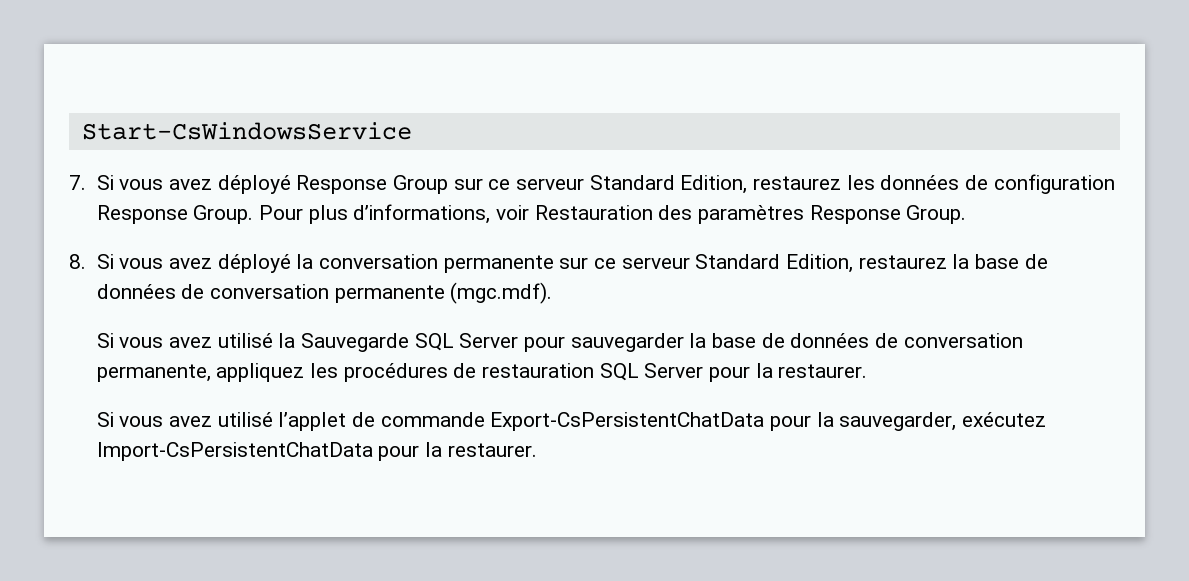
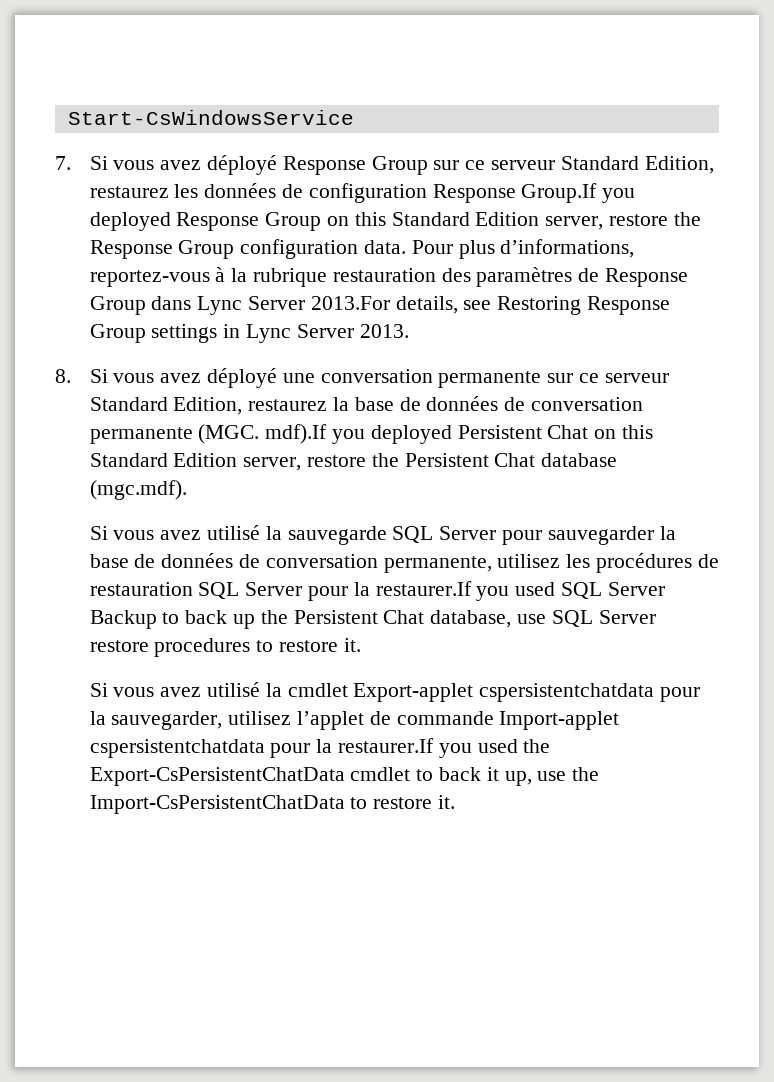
- 7. Si vous avez déployé Response Group sur ce serveur Standard Edition, restaurez les données de configuration Response Group. Pour plus d’informations, voir Restauration des paramètres Response Group.
+ 7. Si vous avez déployé Response Group sur ce serveur Standard Edition, restaurez les données de configuration Response Group.If you deployed Response Group on this Standard Edition server, restore the Response Group configuration data. Pour plus d’informations, reportez-vous à la rubrique restauration des paramètres de Response Group dans Lync Server 2013.For details, see Restoring Response Group settings in Lync Server 2013.
- 8. Si vous avez déployé la conversation permanente sur ce serveur Standard Edition, restaurez la base de données de conversation permanente (mgc.mdf).
+ 8. Si vous avez déployé une conversation permanente sur ce serveur Standard Edition, restaurez la base de données de conversation permanente (MGC. mdf).If you deployed Persistent Chat on this Standard Edition server, restore the Persistent Chat database (mgc.mdf).
- Si vous avez utilisé la Sauvegarde SQL Server pour sauvegarder la base de données de conversation permanente, appliquez les procédures de restauration SQL Server pour la restaurer.
- Si vous avez utilisé l’applet de commande Export-CsPersistentChatData pour la sauvegarder, exécutez Import-CsPersistentChatData pour la restaurer.
+ Si vous avez utilisé la sauvegarde SQL Server pour sauvegarder la base de données de conversation permanente, utilisez les procédures de restauration SQL Server pour la restaurer.If you used SQL Server Backup to back up the Persistent Chat database, use SQL Server restore procedures to restore it.
+ Si vous avez utilisé la cmdlet Export-applet cspersistentchatdata pour la sauvegarder, utilisez l’applet de commande Import-applet cspersistentchatdata pour la restaurer.If you used the Export-CsPersistentChatData cmdlet to back it up, use the Import-CsPersistentChatData to restore it.

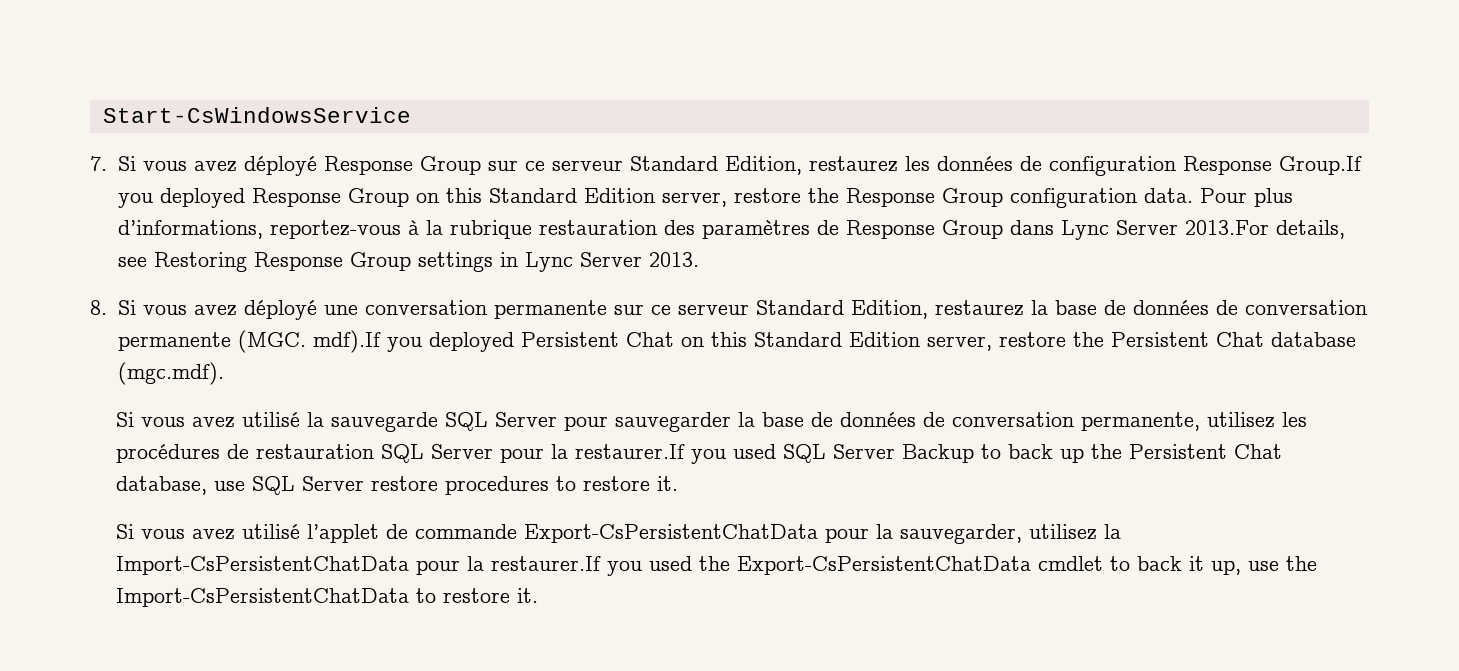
- Si vous avez utilisé la cmdlet Export-applet cspersistentchatdata pour la sauvegarder, utilisez l’applet de commande Import-applet cspersistentchatdata pour la restaurer.If you used the Export-CsPersistentChatData cmdlet to back it up, use the Import-CsPersistentChatData to restore it.
+ Si vous avez utilisé l’applet de commande Export-CsPersistentChatData pour la sauvegarder, utilisez la Import-CsPersistentChatData pour la restaurer.If you used the Export-CsPersistentChatData cmdlet to back it up, use the Import-CsPersistentChatData to restore it.

